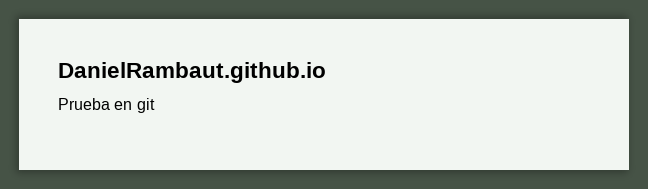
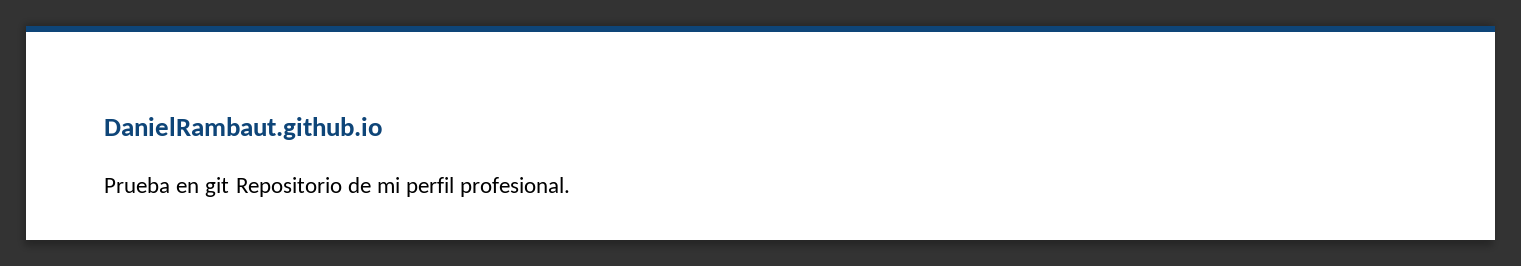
- Prueba en git
+ Prueba en git Repositorio de mi perfil profesional.

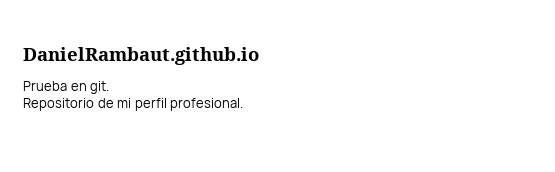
- Prueba en git Repositorio de mi perfil profesional.
+ Prueba en git.
+ Repositorio de mi perfil profesional.

